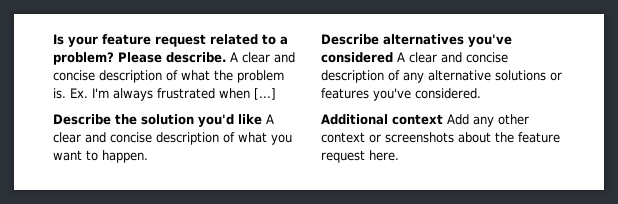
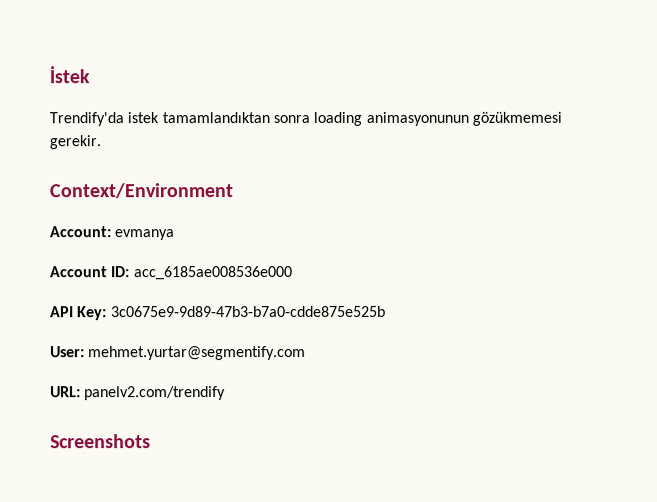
- Is your feature request related to a problem? Please describe. A clear and concise description of what the problem is. Ex. I'm always frustrated when [...]
- Describe the solution you'd like A clear and concise description of what you want to happen.
- Describe alternatives you've considered A clear and concise description of any alternative solutions or features you've considered.
- Additional context Add any other context or screenshots about the feature request here.
+ İstek
+ Trendify'da istek tamamlandıktan sonra loading animasyonunun gözükmemesi gerekir.
+ Context/Environment
+ Account: evmanya
+ Account ID: acc_6185ae008536e000
+ API Key: 3c0675e9-9d89-47b3-b7a0-cdde875e525b
+ User: mehmet.yurtar@segmentify.com
+ URL: panelv2.com/trendify
+ Screenshots

